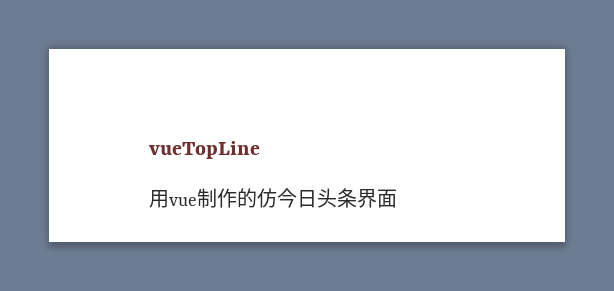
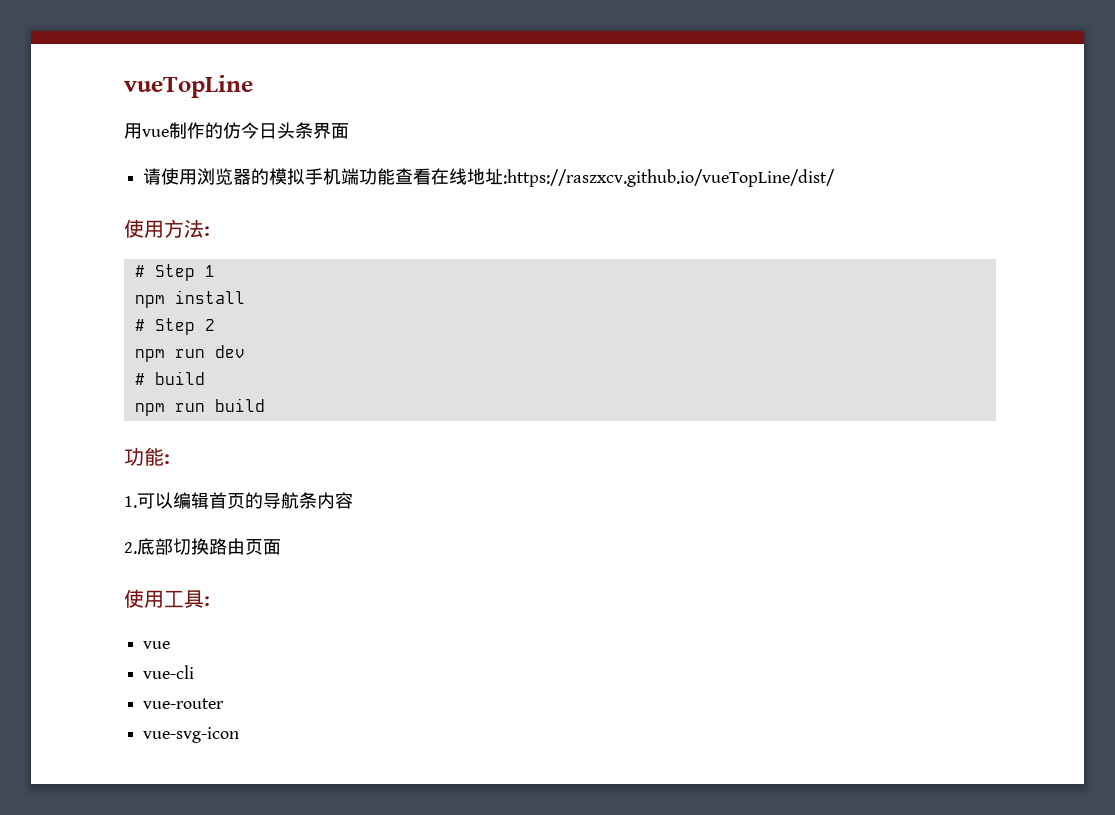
+ 请使用浏览器的模拟手机端功能查看在线地址:https://raszxcv.github.io/vueTopLine/dist/
+ 使用方法:
+ # Step 1
+ npm install
+ # Step 2
+ npm run dev
+ # build
+ npm run build
+ 功能:
+ 1.可以编辑首页的导航条内容
+ 2.底部切换路由页面
+ 使用工具:
+ vue
+ vue-cli
+ vue-router
+ vue-svg-icon

